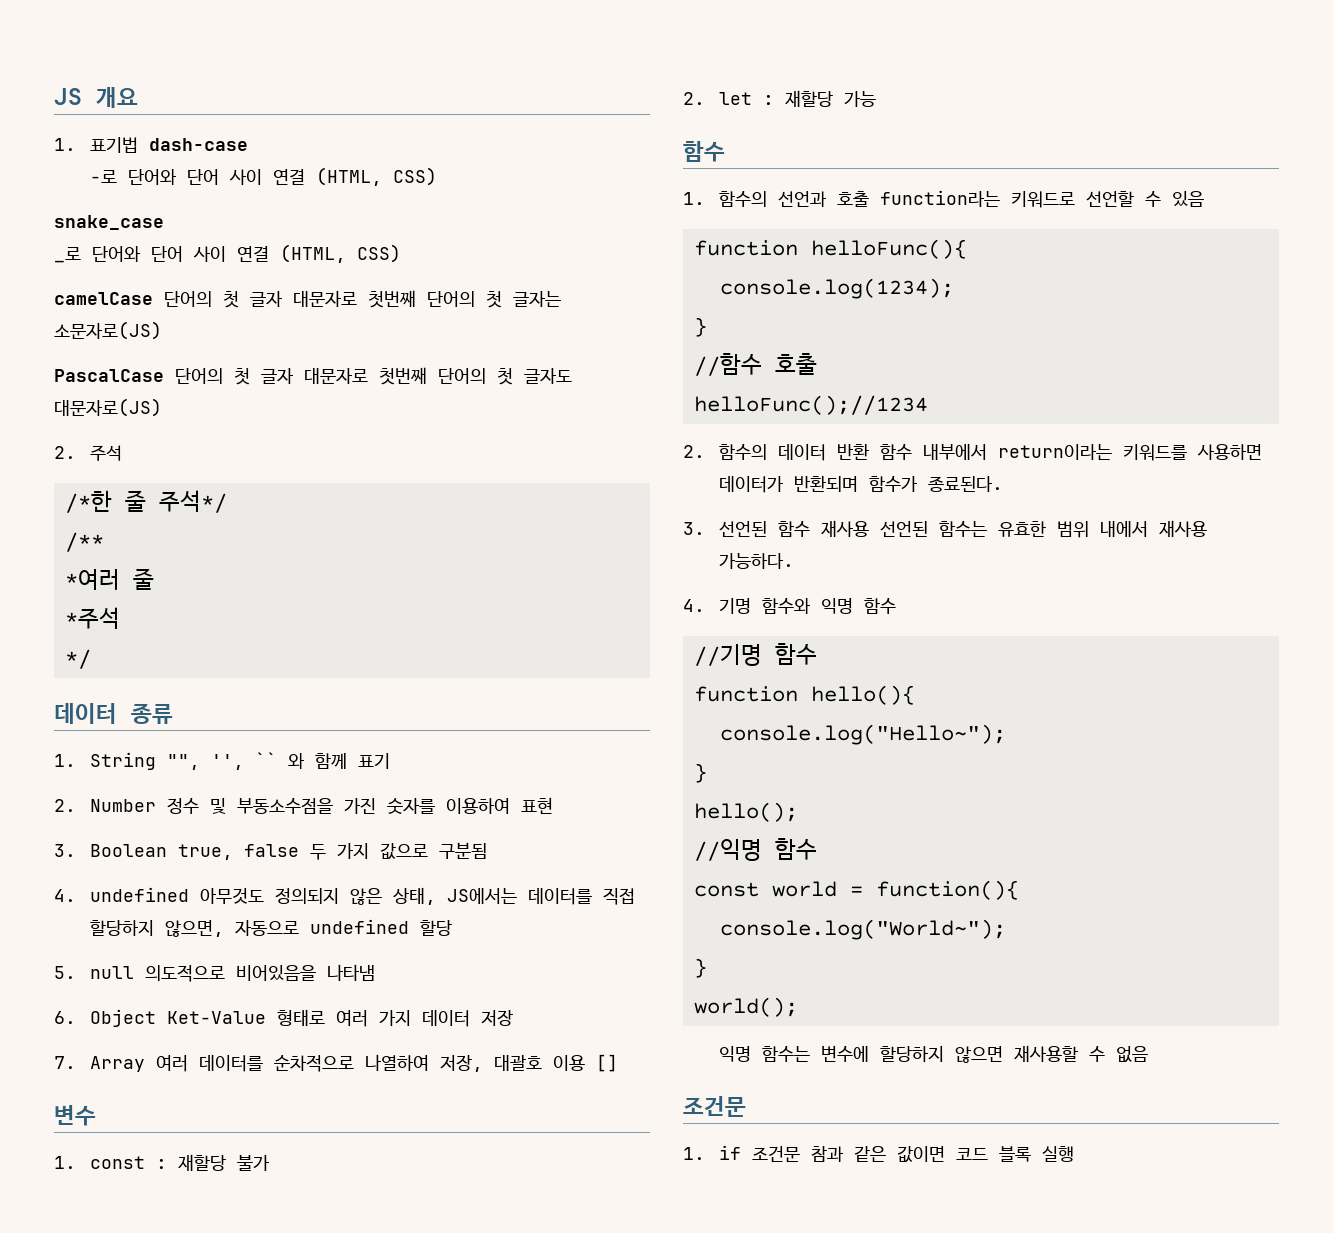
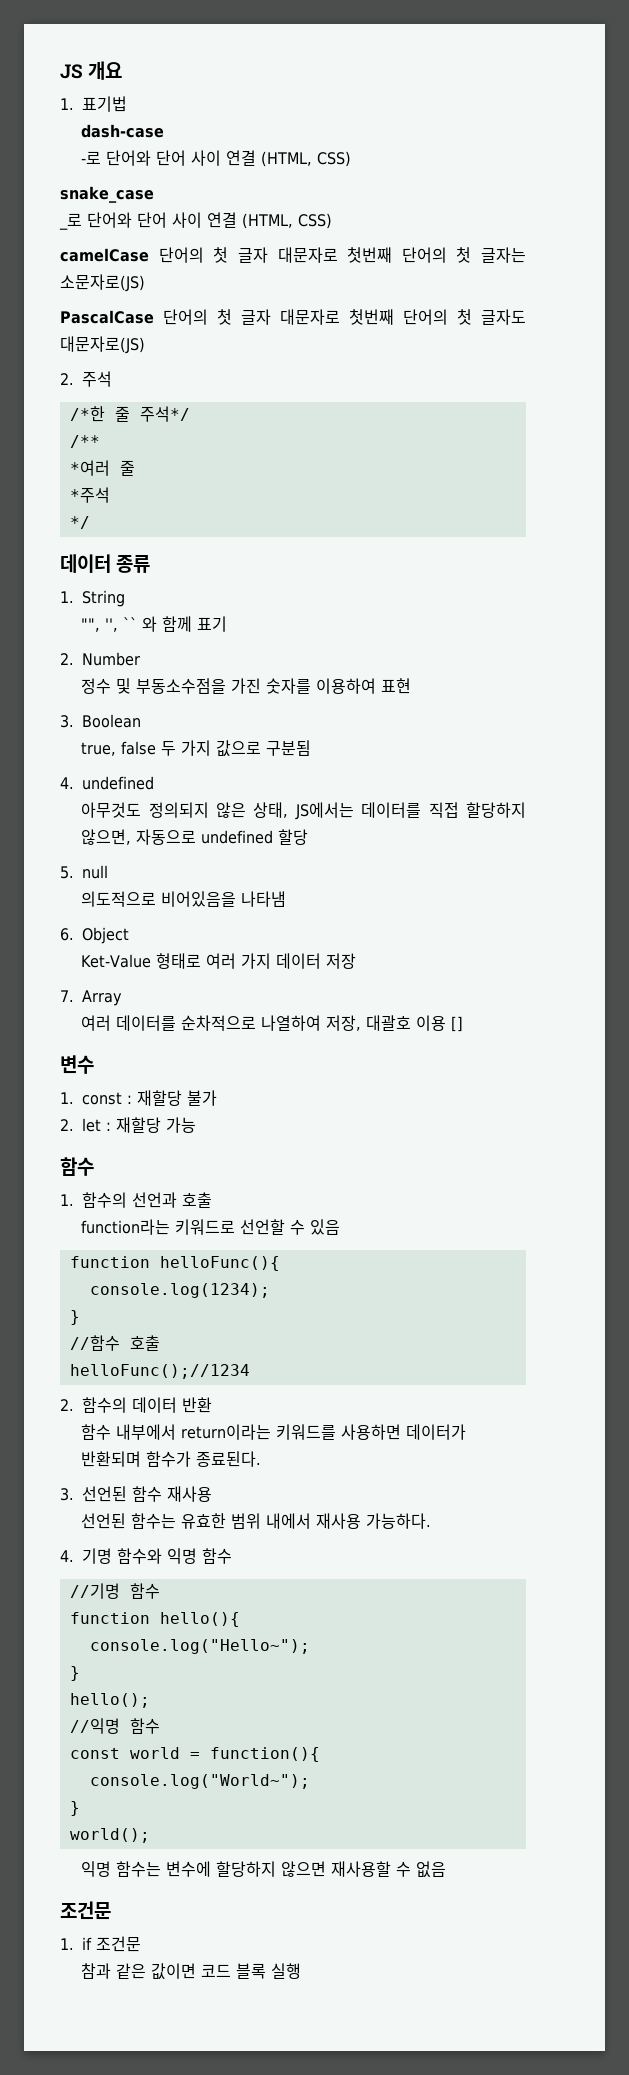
- 1. 표기법 dash-case
+ 1. 표기법
+ dash-case
- 1. String "", '', `` 와 함께 표기
+ 1. String
+ "", '', `` 와 함께 표기
- 2. Number 정수 및 부동소수점을 가진 숫자를 이용하여 표현
+ 2. Number
+ 정수 및 부동소수점을 가진 숫자를 이용하여 표현
- 3. Boolean true, false 두 가지 값으로 구분됨
+ 3. Boolean
+ true, false 두 가지 값으로 구분됨
- 4. undefined 아무것도 정의되지 않은 상태, JS에서는 데이터를 직접 할당하지 않으면, 자동으로 undefined 할당
+ 4. undefined
+ 아무것도 정의되지 않은 상태, JS에서는 데이터를 직접 할당하지 않으면, 자동으로 undefined 할당
- 5. null 의도적으로 비어있음을 나타냄
+ 5. null
+ 의도적으로 비어있음을 나타냄
- 6. Object Ket-Value 형태로 여러 가지 데이터 저장
+ 6. Object
+ Ket-Value 형태로 여러 가지 데이터 저장
- 7. Array 여러 데이터를 순차적으로 나열하여 저장, 대괄호 이용 []
+ 7. Array
+ 여러 데이터를 순차적으로 나열하여 저장, 대괄호 이용 []
- 1. 함수의 선언과 호출 function라는 키워드로 선언할 수 있음
+ 1. 함수의 선언과 호출
+ function라는 키워드로 선언할 수 있음
- 2. 함수의 데이터 반환 함수 내부에서 return이라는 키워드를 사용하면 데이터가 반환되며 함수가 종료된다.
+ 2. 함수의 데이터 반환
+ 함수 내부에서 return이라는 키워드를 사용하면 데이터가 반환되며 함수가 종료된다.
- 3. 선언된 함수 재사용 선언된 함수는 유효한 범위 내에서 재사용 가능하다.
+ 3. 선언된 함수 재사용
+ 선언된 함수는 유효한 범위 내에서 재사용 가능하다.
- 1. if 조건문 참과 같은 값이면 코드 블록 실행
+ 1. if 조건문
+ 참과 같은 값이면 코드 블록 실행

